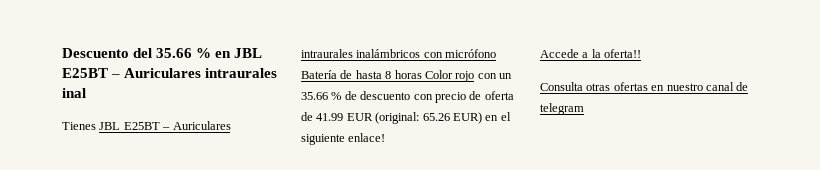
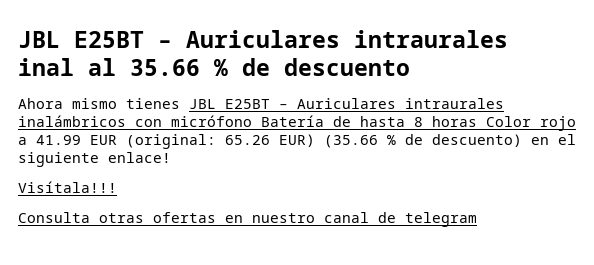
- Descuento del 35.66 % en JBL E25BT – Auriculares intraurales inal
- Tienes JBL E25BT – Auriculares intraurales inalámbricos con micrófono Batería de hasta 8 horas Color rojo con un 35.66 % de descuento con precio de oferta de 41.99 EUR (original: 65.26 EUR) en el siguiente enlace!
+ JBL E25BT – Auriculares intraurales inal al 35.66 % de descuento
+ Ahora mismo tienes JBL E25BT – Auriculares intraurales inalámbricos con micrófono Batería de hasta 8 horas Color rojo a 41.99 EUR (original: 65.26 EUR) (35.66 % de descuento) en el siguiente enlace!
- Accede a la oferta!!
+ Visítala!!!

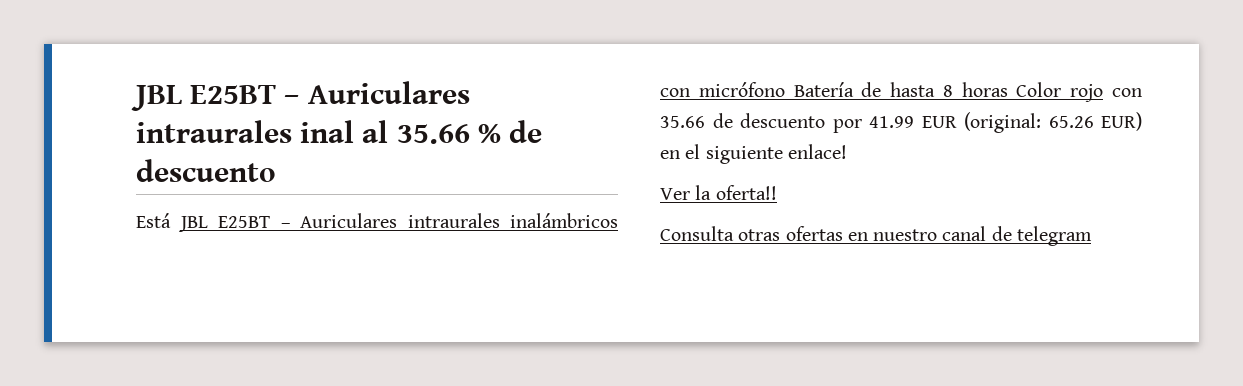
- Ahora mismo tienes JBL E25BT – Auriculares intraurales inalámbricos con micrófono Batería de hasta 8 horas Color rojo a 41.99 EUR (original: 65.26 EUR) (35.66 % de descuento) en el siguiente enlace!
+ Está JBL E25BT – Auriculares intraurales inalámbricos con micrófono Batería de hasta 8 horas Color rojo con 35.66 de descuento por 41.99 EUR (original: 65.26 EUR) en el siguiente enlace!
- Visítala!!!
+ Ver la oferta!!

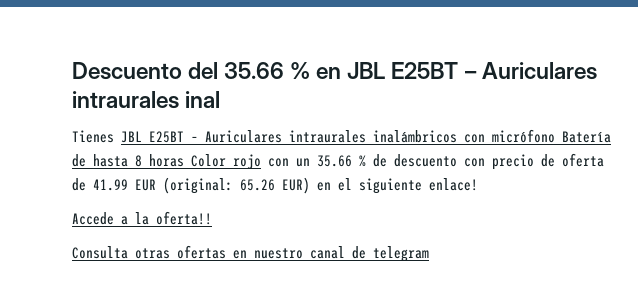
- JBL E25BT – Auriculares intraurales inal al 35.66 % de descuento
- Está JBL E25BT – Auriculares intraurales inalámbricos con micrófono Batería de hasta 8 horas Color rojo con 35.66 de descuento por 41.99 EUR (original: 65.26 EUR) en el siguiente enlace!
+ Descuento del 35.66 % en JBL E25BT – Auriculares intraurales inal
+ Tienes JBL E25BT – Auriculares intraurales inalámbricos con micrófono Batería de hasta 8 horas Color rojo con un 35.66 % de descuento con precio de oferta de 41.99 EUR (original: 65.26 EUR) en el siguiente enlace!
- Ver la oferta!!
+ Accede a la oferta!!

